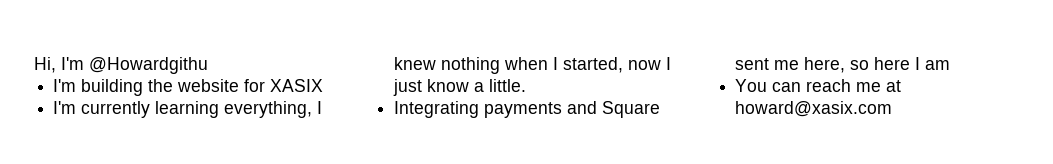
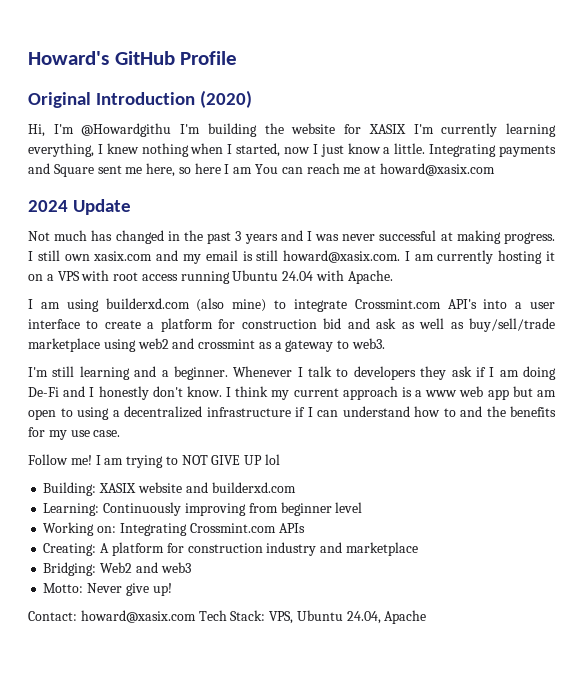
+ Howard's GitHub Profile
+ Original Introduction (2020)
- Hi, I'm @Howardgithu
- I'm building the website for XASIX
- I'm currently learning everything, I knew nothing when I started, now I just know a little.
- Integrating payments and Square sent me here, so here I am
- You can reach me at howard@xasix.com
+ Hi, I'm @Howardgithu I'm building the website for XASIX I'm currently learning everything, I knew nothing when I started, now I just know a little. Integrating payments and Square sent me here, so here I am You can reach me at howard@xasix.com
+ 2024 Update
+ Not much has changed in the past 3 years and I was never successful at making progress. I still own xasix.com and my email is still howard@xasix.com. I am currently hosting it on a VPS with root access running Ubuntu 24.04 with Apache.
+ I am using builderxd.com (also mine) to integrate Crossmint.com API's into a user interface to create a platform for construction bid and ask as well as buy/sell/trade marketplace using web2 and crossmint as a gateway to web3.
+ I'm still learning and a beginner. Whenever I talk to developers they ask if I am doing De-Fi and I honestly don't know. I think my current approach is a www web app but am open to using a decentralized infrastructure if I can understand how to and the benefits for my use case.
+ Follow me! I am trying to NOT GIVE UP lol
+ Building: XASIX website and builderxd.com
+ Learning: Continuously improving from beginner level
+ Working on: Integrating Crossmint.com APIs
+ Creating: A platform for construction industry and marketplace
+ Bridging: Web2 and web3
+ Motto: Never give up!
+ Contact: howard@xasix.com Tech Stack: VPS, Ubuntu 24.04, Apache

